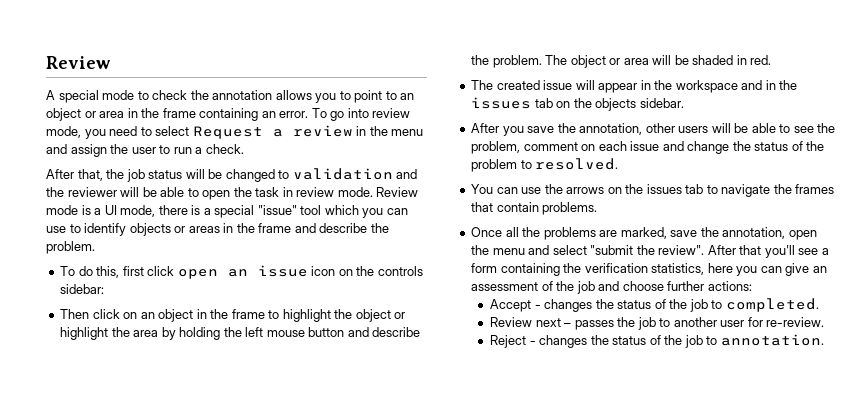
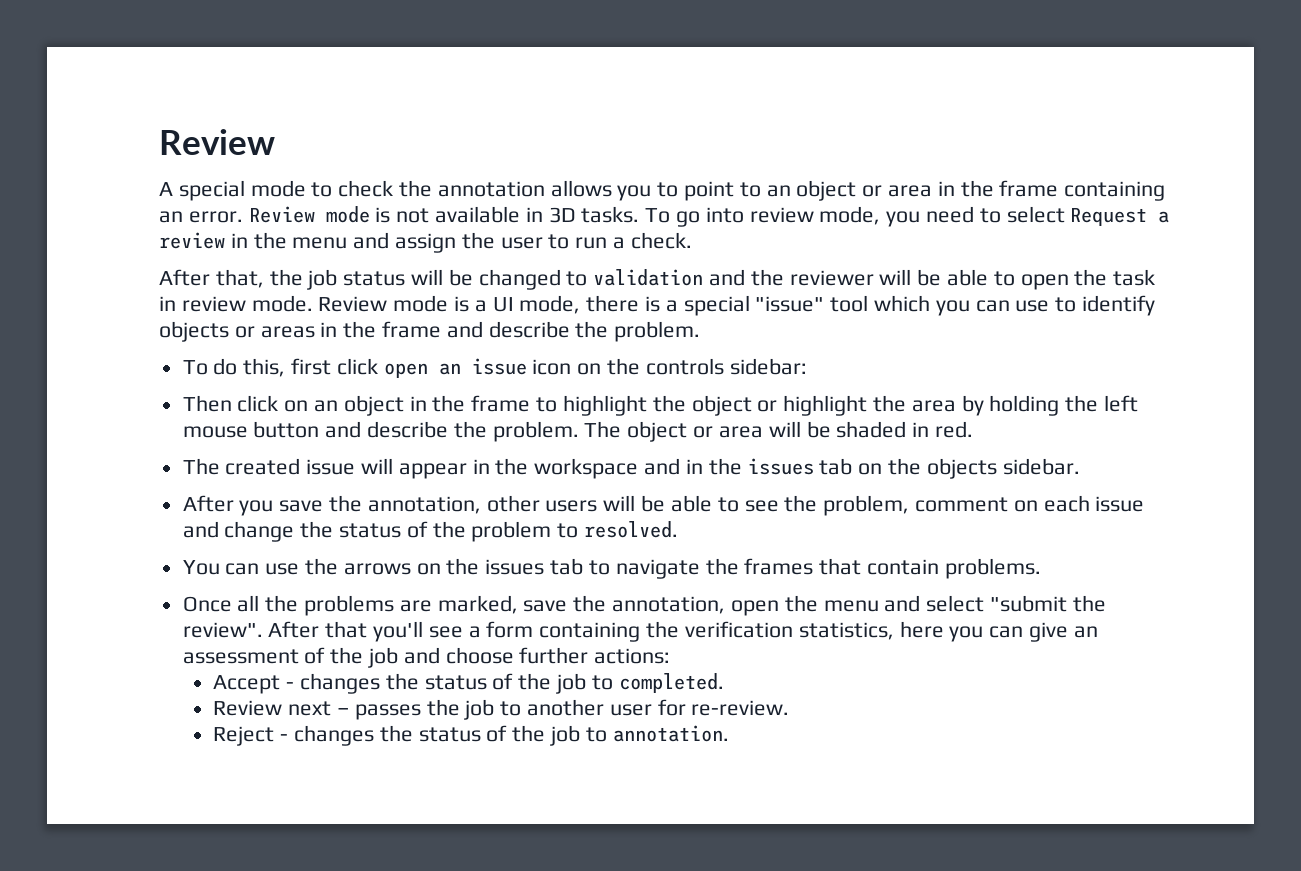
+ Review mode is not available in 3D tasks.

